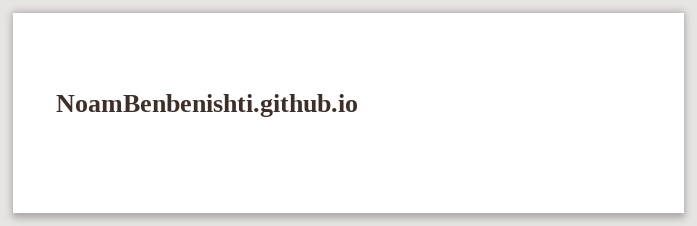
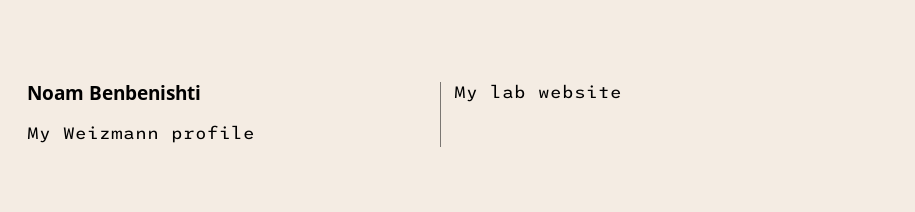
- NoamBenbenishti.github.io
+ Noam Benbenishti
+ My Weizmann profile
+ My lab website

